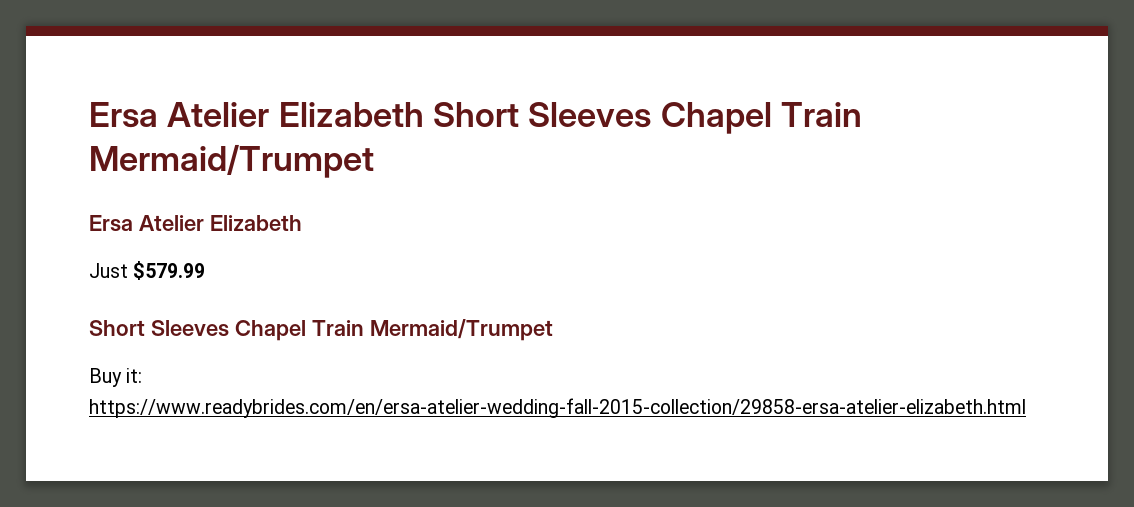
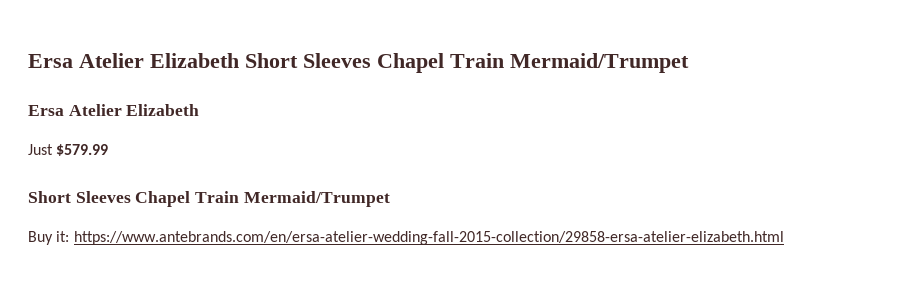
- Buy it: https://www.readybrides.com/en/ersa-atelier-wedding-fall-2015-collection/29858-ersa-atelier-elizabeth.html
+ Buy it: https://www.antebrands.com/en/ersa-atelier-wedding-fall-2015-collection/29858-ersa-atelier-elizabeth.html

